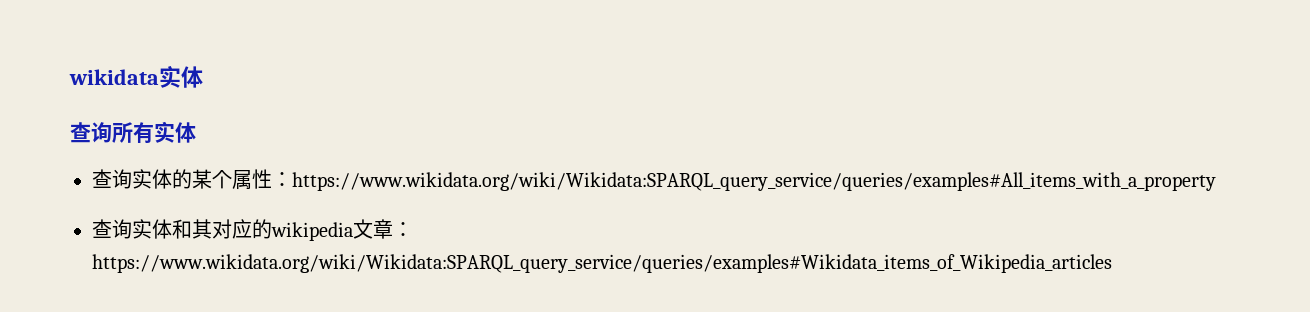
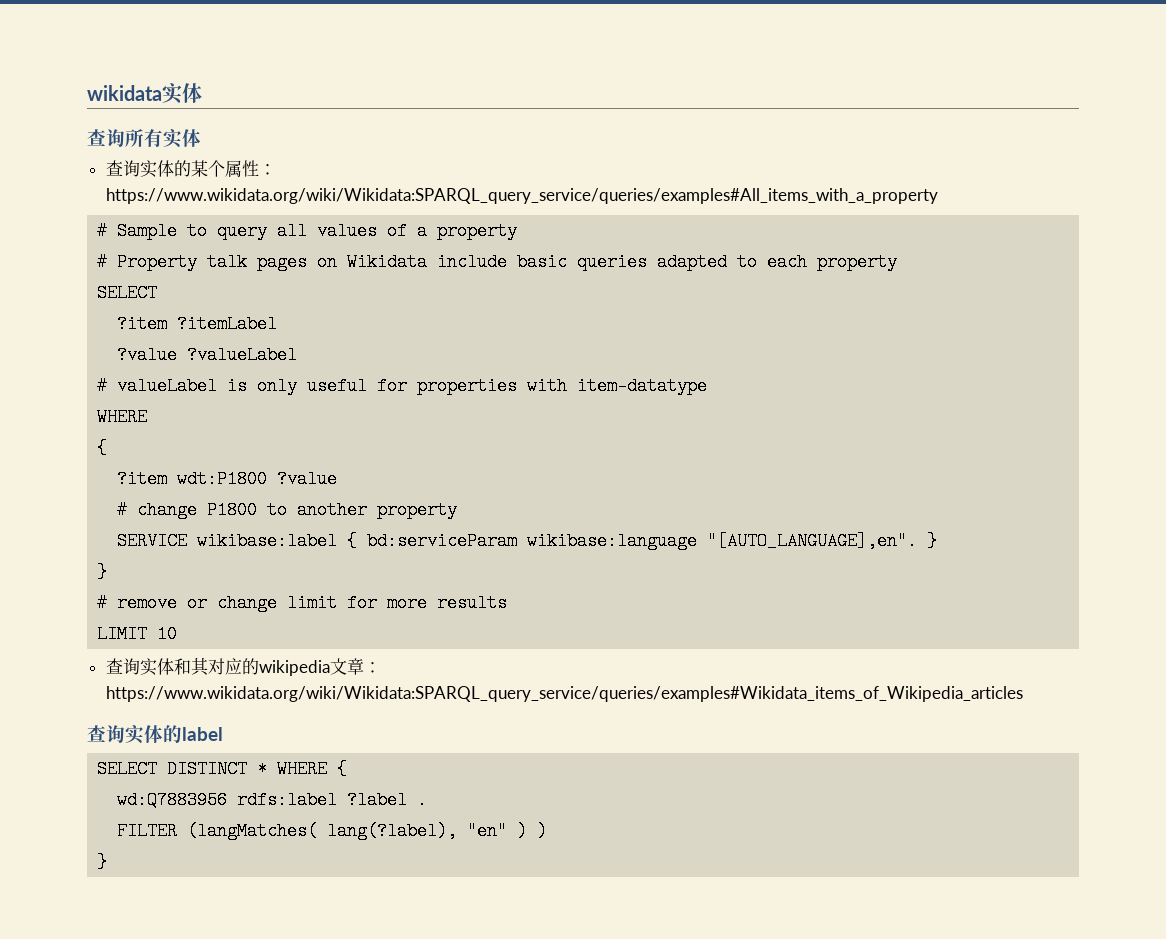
+ # Sample to query all values of a property
+ # Property talk pages on Wikidata include basic queries adapted to each property
+ SELECT
+ ?item ?itemLabel
+ ?value ?valueLabel
+ # valueLabel is only useful for properties with item-datatype
+ WHERE
+ {
+ ?item wdt:P1800 ?value
+ # change P1800 to another property
+ SERVICE wikibase:label { bd:serviceParam wikibase:language "[AUTO_LANGUAGE],en". }
+ }
+ # remove or change limit for more results
+ LIMIT 10
+ 查询实体的label
+ SELECT DISTINCT * WHERE {
+ wd:Q7883956 rdfs:label ?label .
+ FILTER (langMatches( lang(?label), "en" ) )
+ }

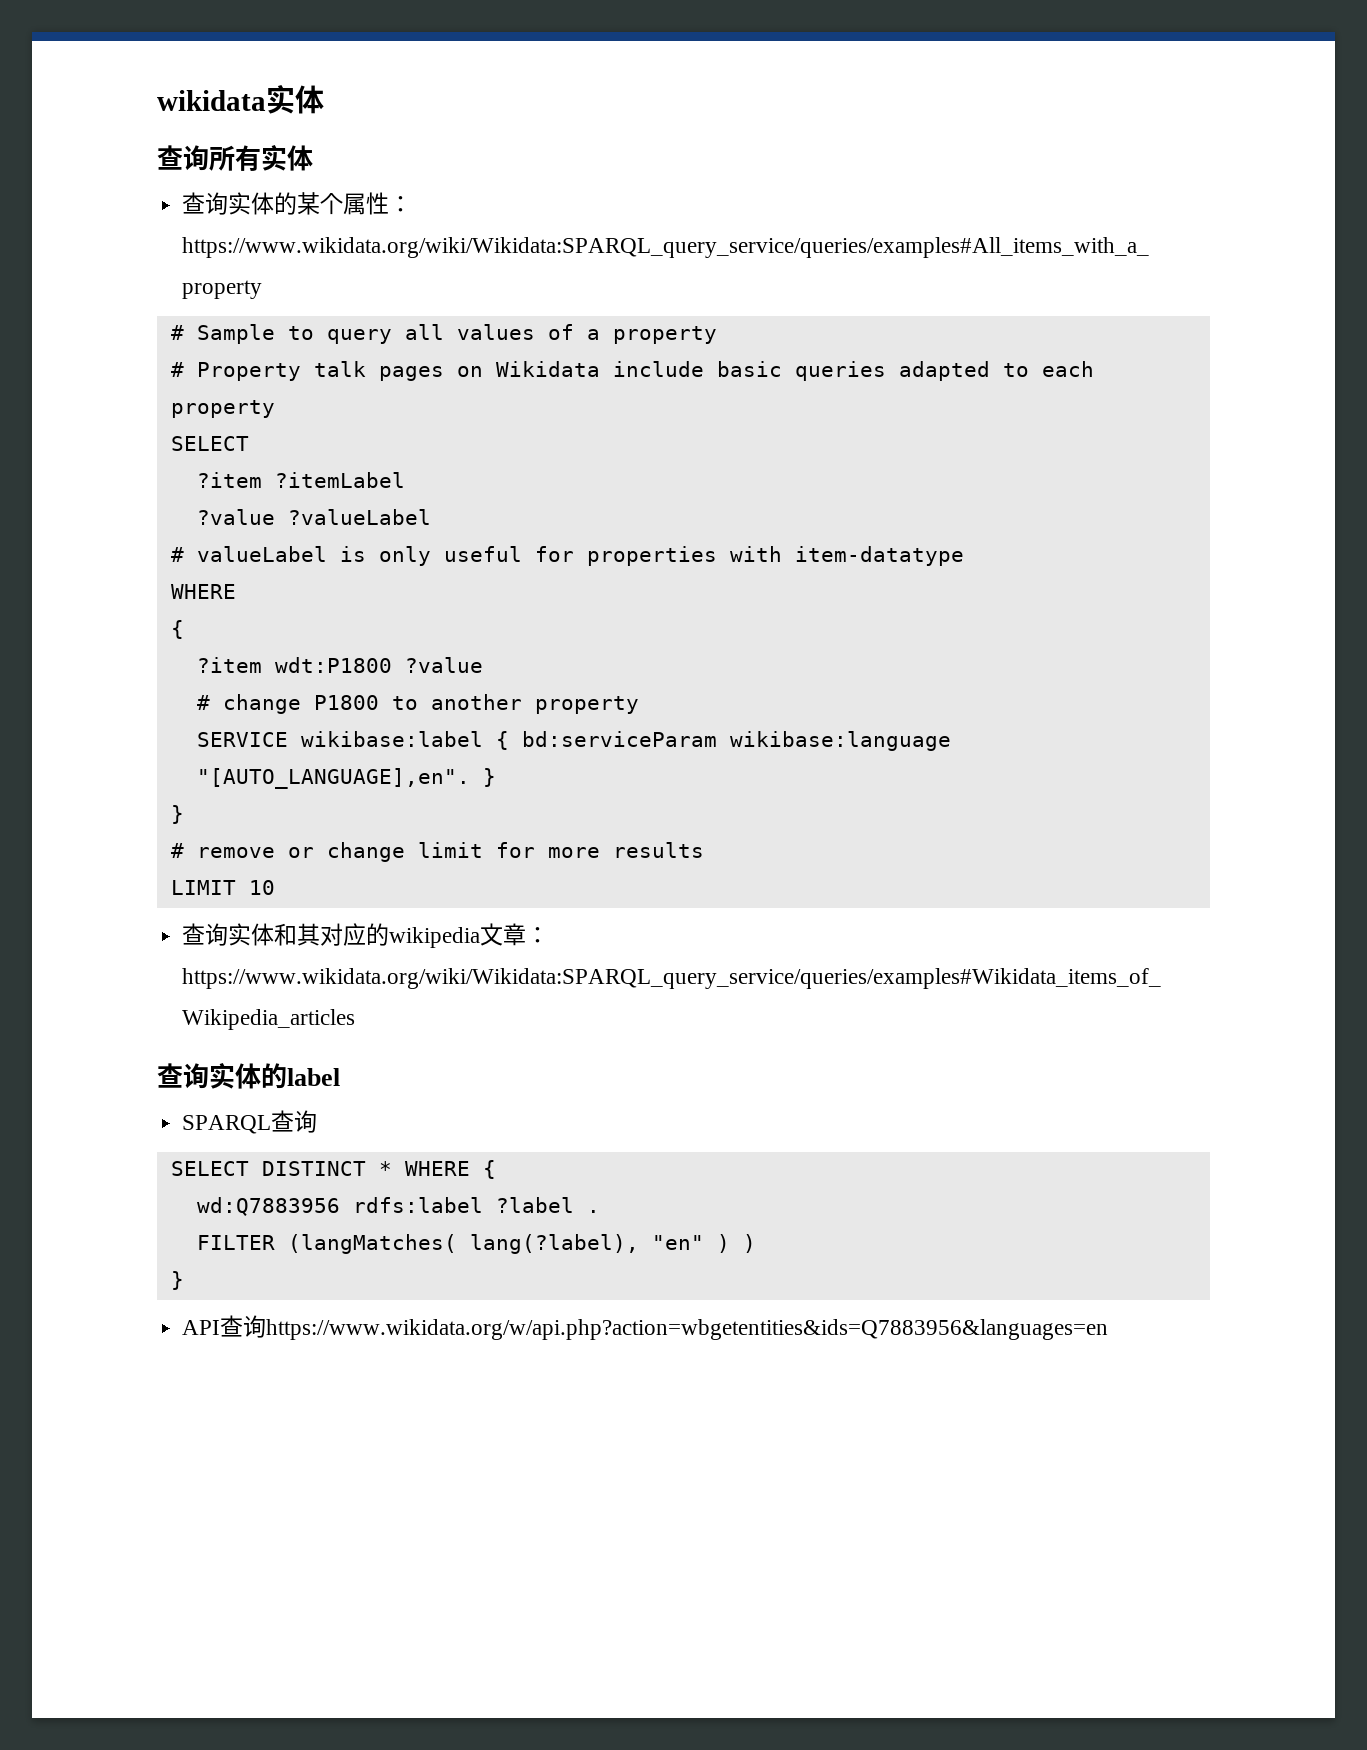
+ SPARQL查询
+ API查询https://www.wikidata.org/w/api.php?action=wbgetentities&ids=Q7883956&languages=en

